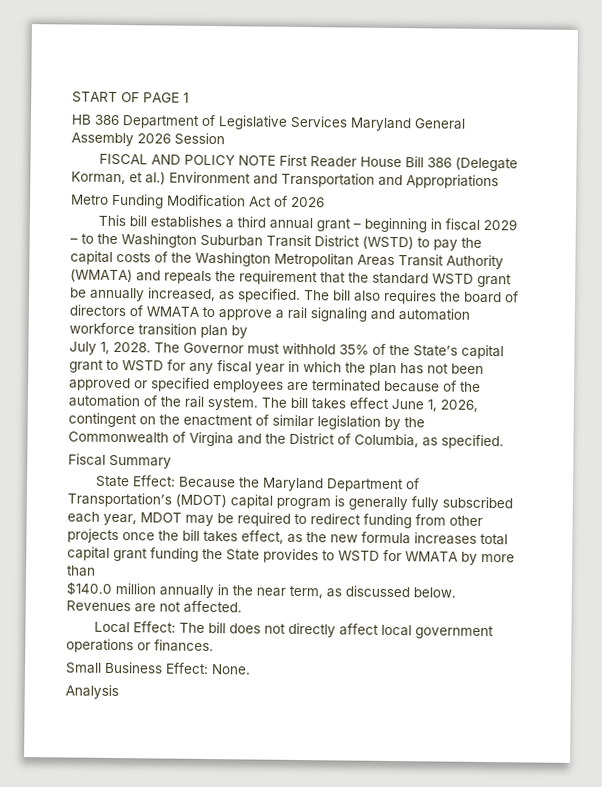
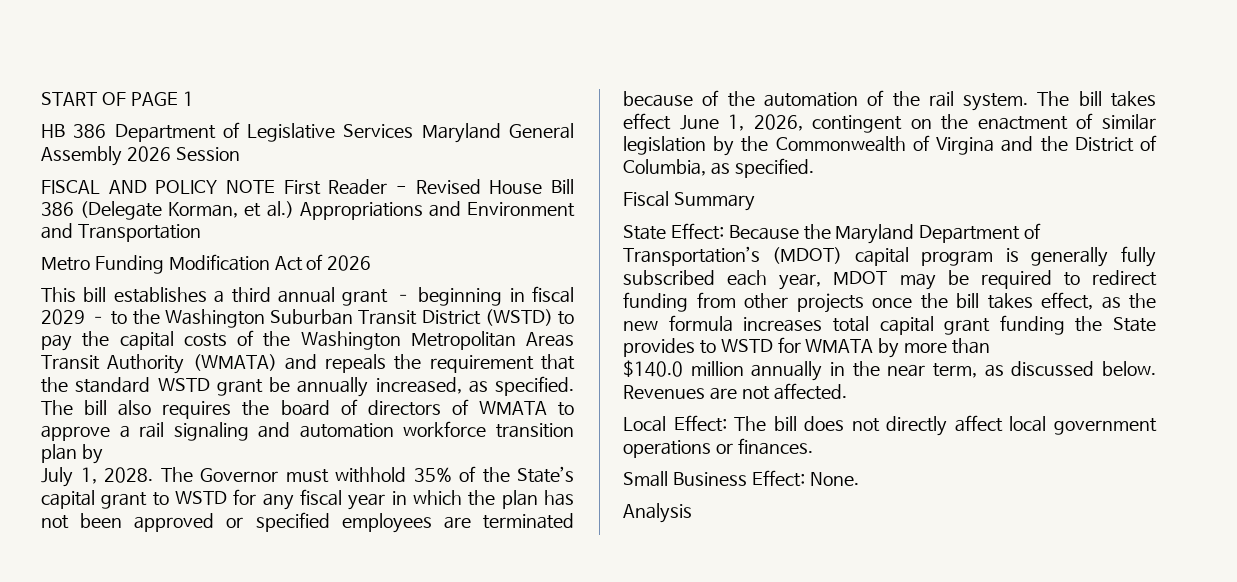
- FISCAL AND POLICY NOTE First Reader House Bill 386 (Delegate Korman, et al.) Environment and Transportation and Appropriations
+ FISCAL AND POLICY NOTE First Reader - Revised House Bill 386 (Delegate Korman, et al.) Appropriations and Environment and Transportation

